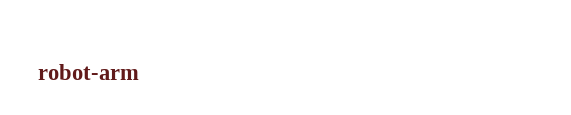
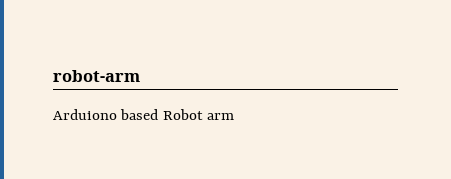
+ Arduiono based Robot arm

